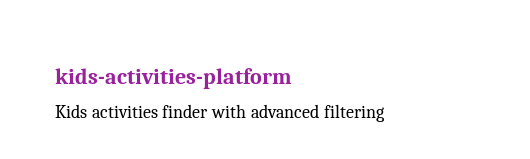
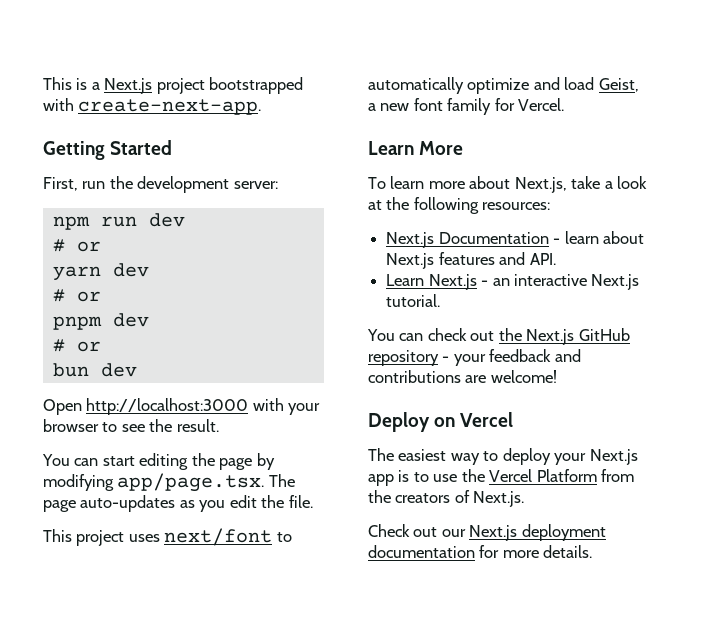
- kids-activities-platform
- Kids activities finder with advanced filtering
+ This is a Next.js project bootstrapped with create-next-app.
+ Getting Started
+ First, run the development server:
+ npm run dev
+ # or
+ yarn dev
+ # or
+ pnpm dev
+ # or
+ bun dev
+ Open http://localhost:3000 with your browser to see the result.
+ You can start editing the page by modifying app/page.tsx. The page auto-updates as you edit the file.
+ This project uses next/font to automatically optimize and load Geist, a new font family for Vercel.
+ Learn More
+ To learn more about Next.js, take a look at the following resources:
+ Next.js Documentation - learn about Next.js features and API.
+ Learn Next.js - an interactive Next.js tutorial.
+ You can check out the Next.js GitHub repository - your feedback and contributions are welcome!
+ Deploy on Vercel
+ The easiest way to deploy your Next.js app is to use the Vercel Platform from the creators of Next.js.
+ Check out our Next.js deployment documentation for more details.

